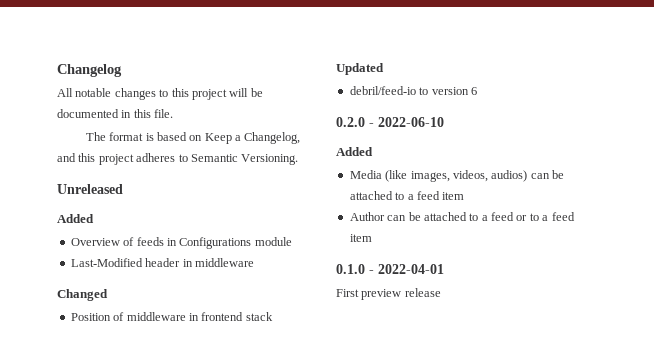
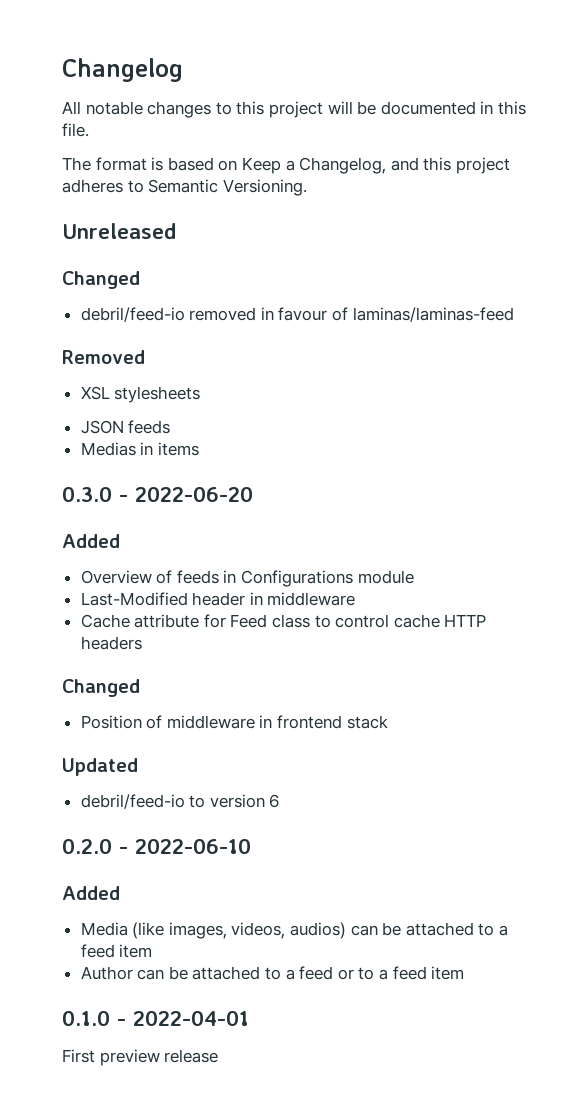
  Unreleased
+ Changed
+ debril/feed-io removed in favour of laminas/laminas-feed
+ Removed
+ XSL stylesheets
+ JSON feeds
+ Medias in items
+ 0.3.0 - 2022-06-20
+ Cache attribute for Feed class to control cache HTTP headers

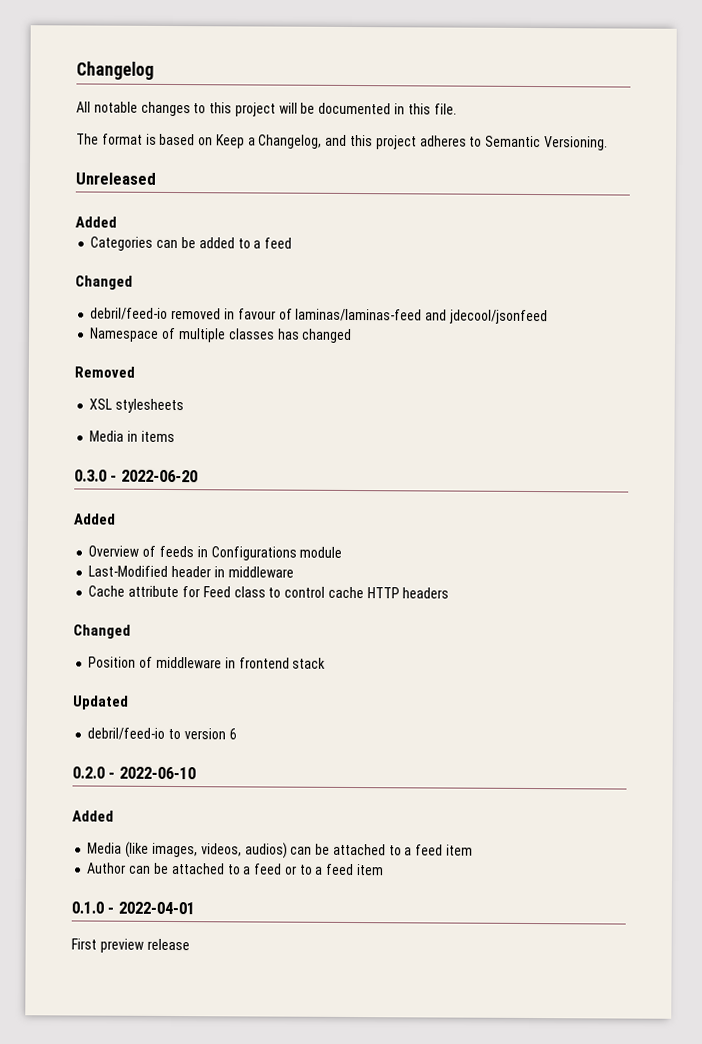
  Unreleased
+ Added
+ Categories can be added to a feed
- debril/feed-io removed in favour of laminas/laminas-feed
+ debril/feed-io removed in favour of laminas/laminas-feed and jdecool/jsonfeed
+ Namespace of multiple classes has changed
- JSON feeds
- Medias in items
+ Media in items

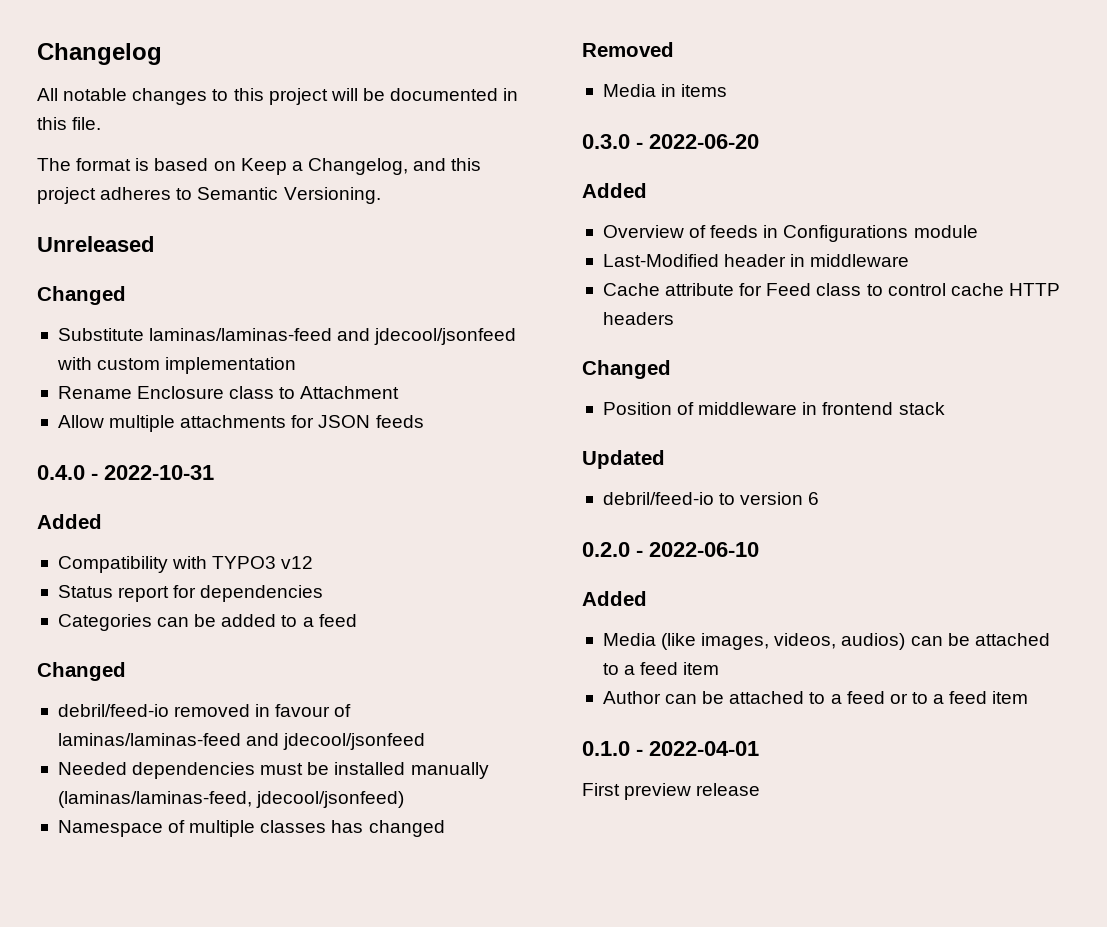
  Unreleased
+ Changed
+ Substitute laminas/laminas-feed and jdecool/jsonfeed with custom implementation
+ Rename Enclosure class to Attachment
+ Allow multiple attachments for JSON feeds
+ 0.4.0 - 2022-10-31
  Added
+ Compatibility with TYPO3 v12
+ Status report for dependencies
+ Needed dependencies must be installed manually (laminas/laminas-feed, jdecool/jsonfeed)
- XSL stylesheets

